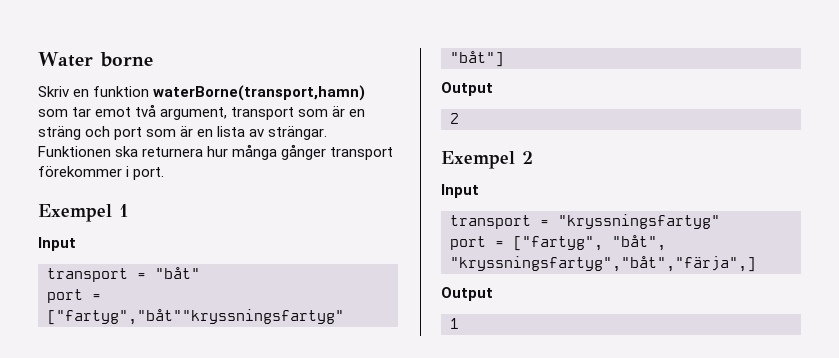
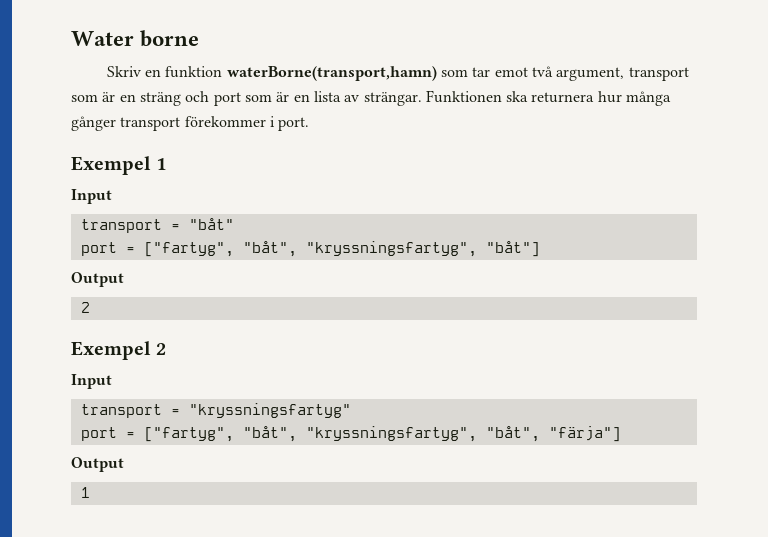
- port = ["fartyg","båt""kryssningsfartyg" "båt"]
+ port = ["fartyg", "båt", "kryssningsfartyg", "båt"]
- port = ["fartyg", "båt", "kryssningsfartyg","båt","färja",]
+ port = ["fartyg", "båt", "kryssningsfartyg", "båt", "färja"]

